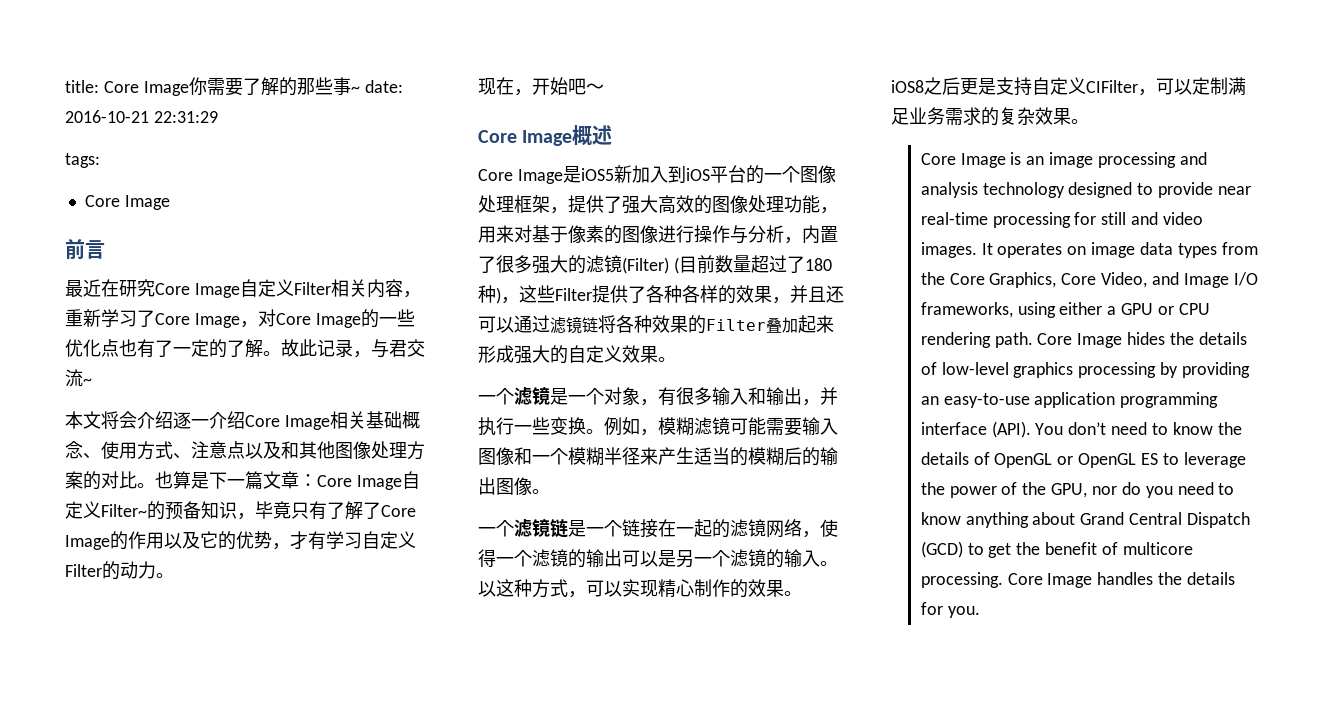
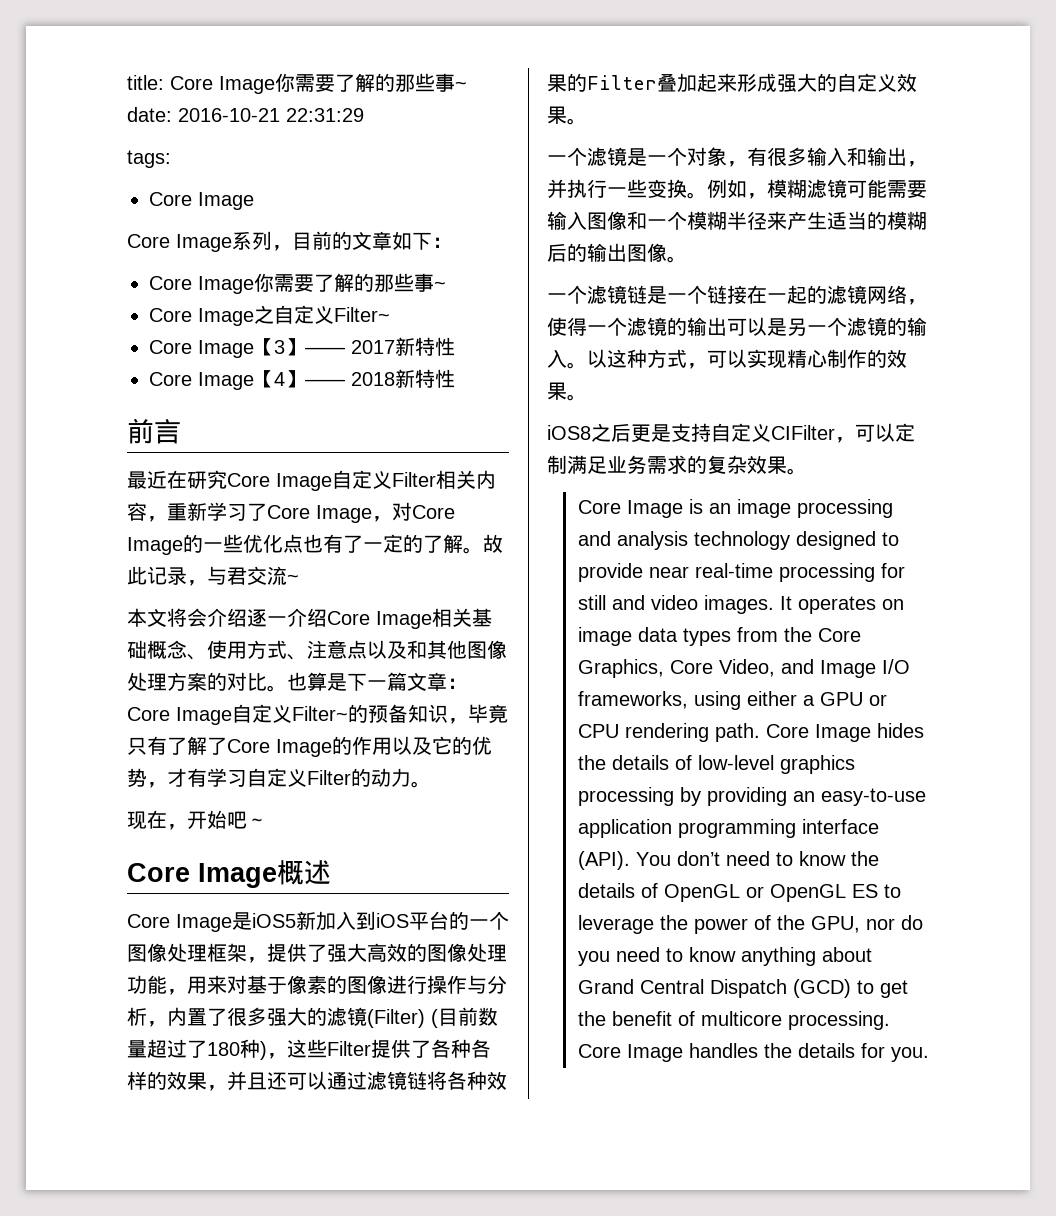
+ Core Image系列，目前的文章如下：
+ Core Image你需要了解的那些事~
+ Core Image之自定义Filter~
+ Core Image【3】—— 2017新特性
+ Core Image【4】—— 2018新特性

